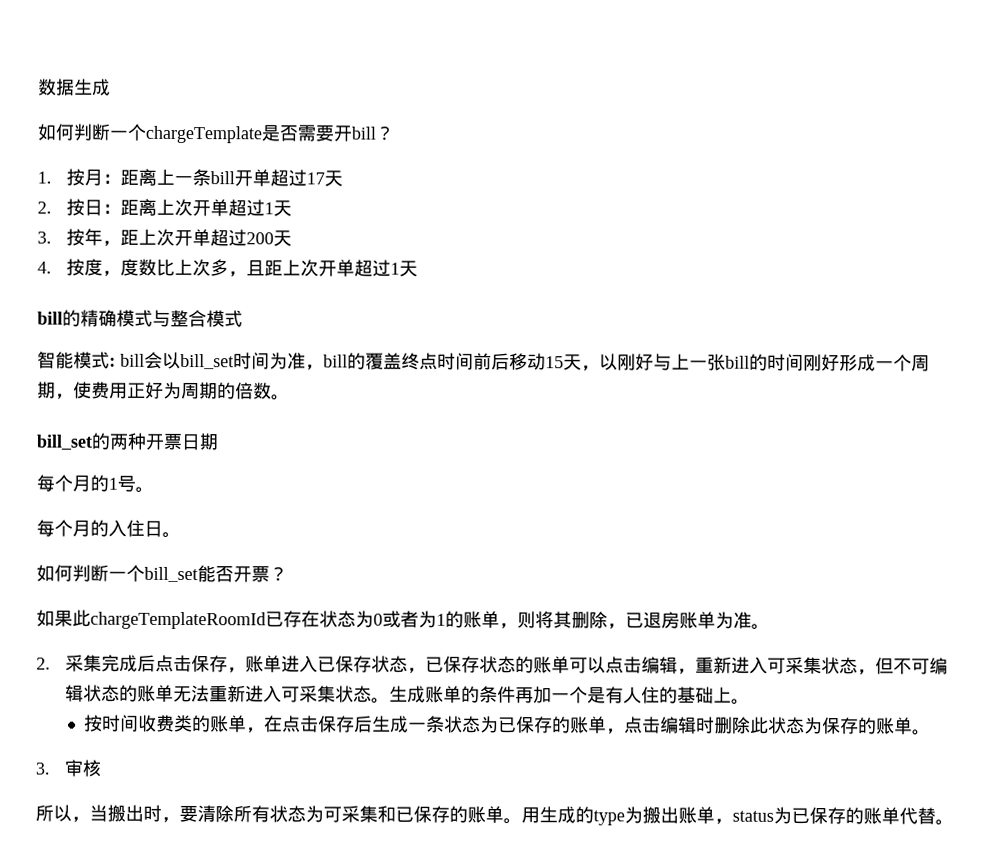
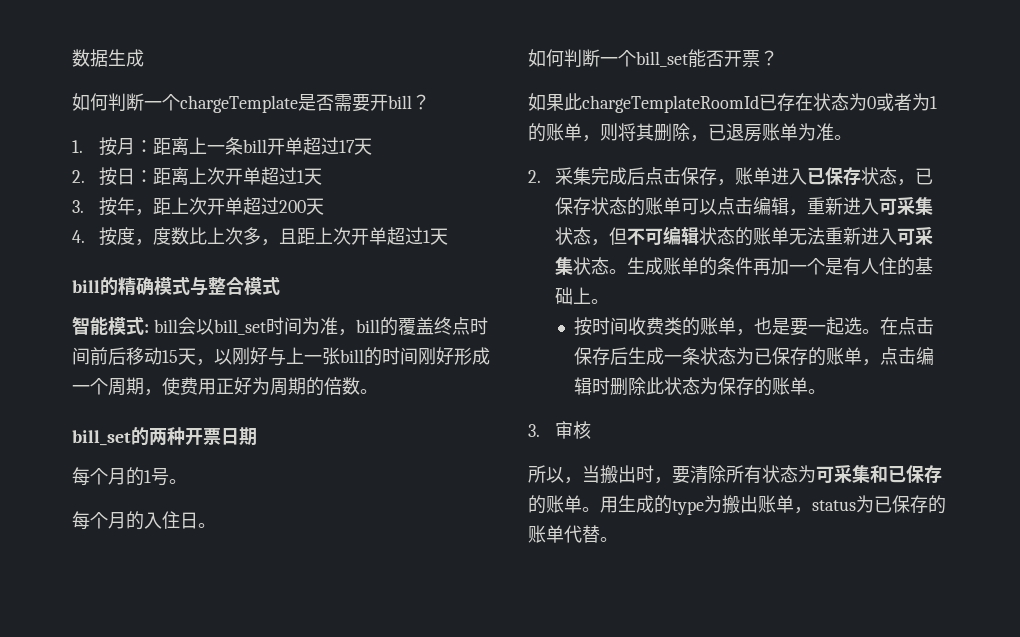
- 按时间收费类的账单，在点击保存后生成一条状态为已保存的账单，点击编辑时删除此状态为保存的账单。
+ 按时间收费类的账单，也是要一起选。在点击保存后生成一条状态为已保存的账单，点击编辑时删除此状态为保存的账单。

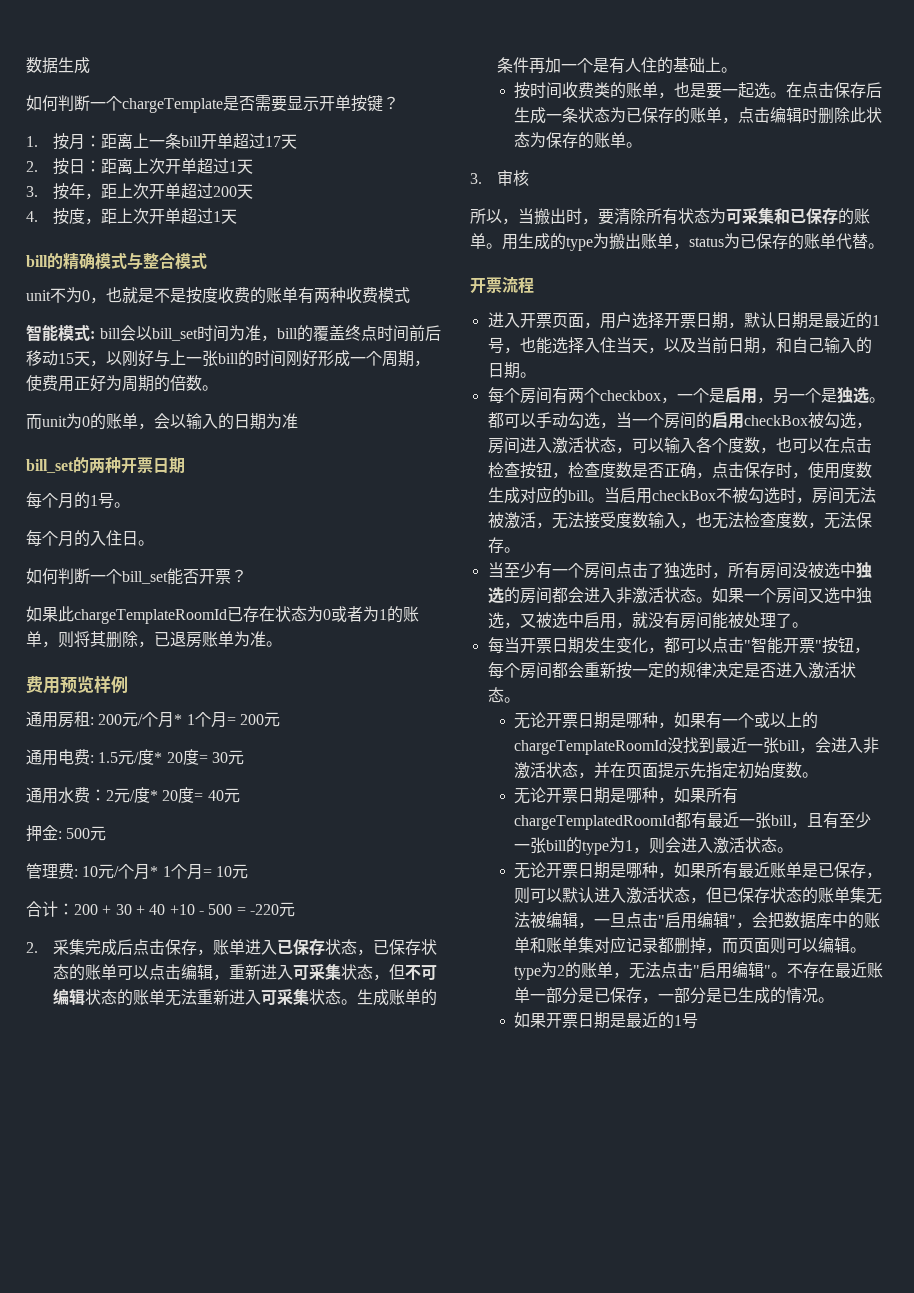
- 如何判断一个chargeTemplate是否需要开bill？
+ 如何判断一个chargeTemplate是否需要显示开单按键？
- 4.按度，度数比上次多，且距上次开单超过1天
+ 4.按度，距上次开单超过1天
+ unit不为0，也就是不是按度收费的账单有两种收费模式
+ 而unit为0的账单，会以输入的日期为准
+ 费用预览样例
+ 通用房租: 200元/个月* 1个月= 200元
+ 通用电费: 1.5元/度* 20度= 30元
+ 通用水费：2元/度* 20度= 40元
+ 押金: 500元
+ 管理费: 10元/个月* 1个月= 10元
+ 合计：200 + 30 + 40 +10 - 500 = -220元
+ 开票流程
+ 进入开票页面，用户选择开票日期，默认日期是最近的1号，也能选择入住当天，以及当前日期，和自己输入的日期。
+ 每个房间有两个checkbox，一个是启用，另一个是独选。都可以手动勾选，当一个房间的启用checkBox被勾选，房间进入激活状态，可以输入各个度数，也可以在点击检查按钮，检查度数是否正确，点击保存时，使用度数生成对应的bill。当启用checkBox不被勾选时，房间无法被激活，无法接受度数输入，也无法检查度数，无法保存。
+ 当至少有一个房间点击了独选时，所有房间没被选中独选的房间都会进入非激活状态。如果一个房间又选中独选，又被选中启用，就没有房间能被处理了。
+ 每当开票日期发生变化，都可以点击"智能开票"按钮，每个房间都会重新按一定的规律决定是否进入激活状态。
+ 无论开票日期是哪种，如果有一个或以上的chargeTemplateRoomId没找到最近一张bill，会进入非激活状态，并在页面提示先指定初始度数。
+ 无论开票日期是哪种，如果所有chargeTemplatedRoomId都有最近一张bill，且有至少一张bill的type为1，则会进入激活状态。
+ 无论开票日期是哪种，如果所有最近账单是已保存，则可以默认进入激活状态，但已保存状态的账单集无法被编辑，一旦点击"启用编辑"，会把数据库中的账单和账单集对应记录都删掉，而页面则可以编辑。type为2的账单，无法点击"启用编辑"。不存在最近账单一部分是已保存，一部分是已生成的情况。
+ 如果开票日期是最近的1号

